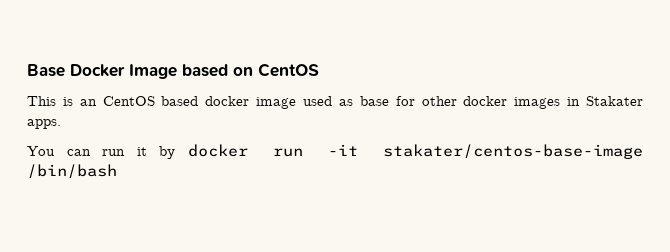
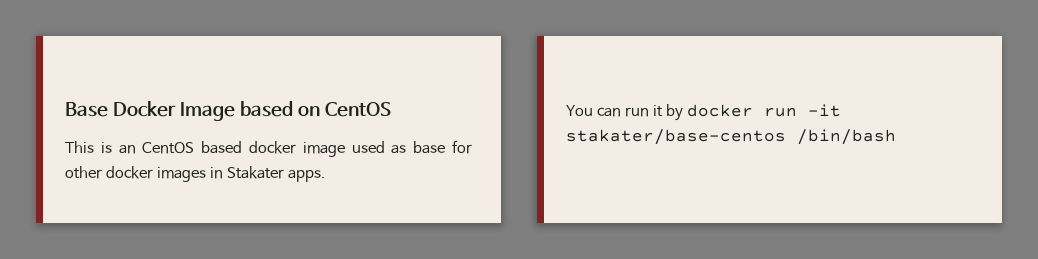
- You can run it by docker run -it stakater/centos-base-image /bin/bash
+ You can run it by docker run -it stakater/base-centos /bin/bash

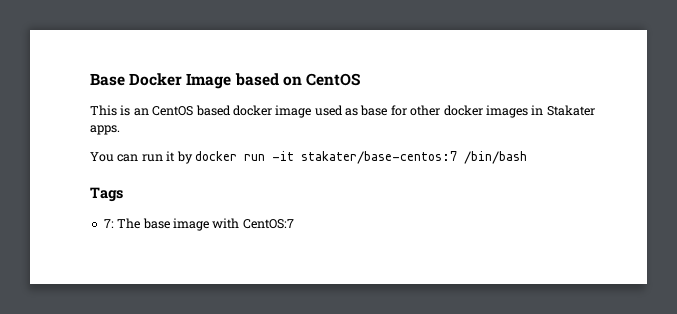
- You can run it by docker run -it stakater/base-centos /bin/bash
+ You can run it by docker run -it stakater/base-centos:7 /bin/bash
+ Tags
+ 7: The base image with CentOS:7

